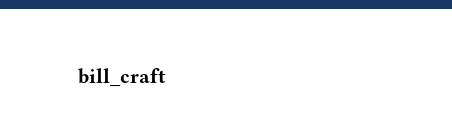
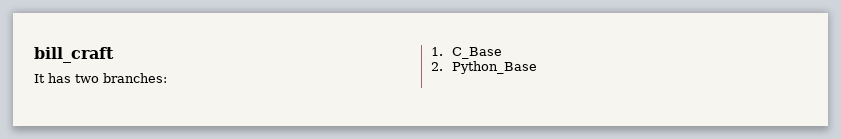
+ It has two branches:
+ 1. C_Base
+ 2. Python_Base

